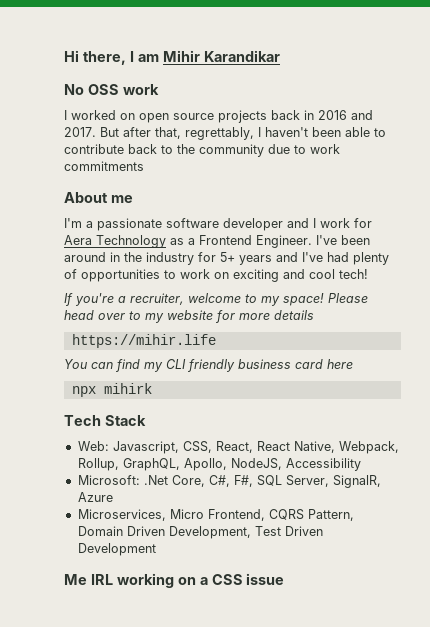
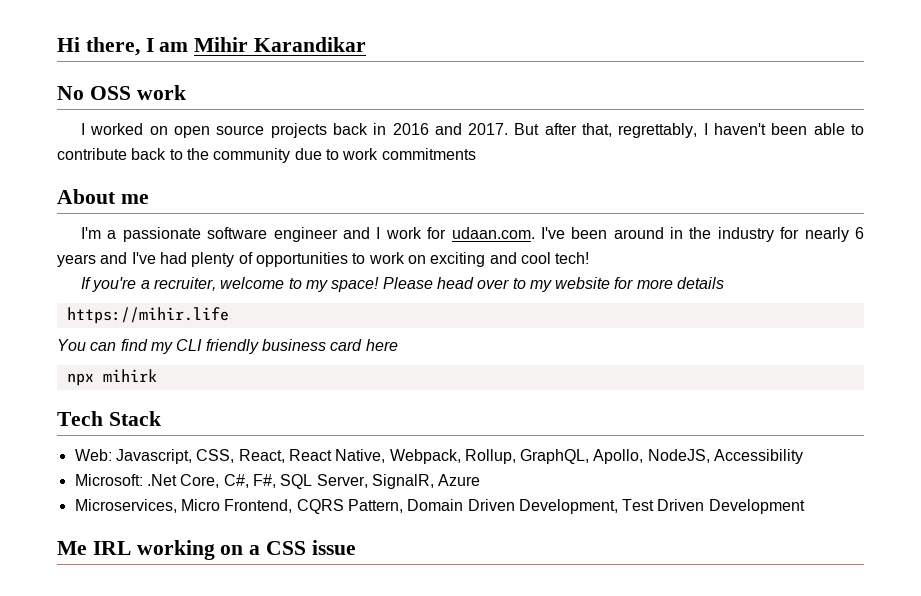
- I'm a passionate software developer and I work for Aera Technology as a Frontend Engineer. I've been around in the industry for 5+ years and I've had plenty of opportunities to work on exciting and cool tech!
+ I'm a passionate software engineer and I work for udaan.com. I've been around in the industry for nearly 6 years and I've had plenty of opportunities to work on exciting and cool tech!

